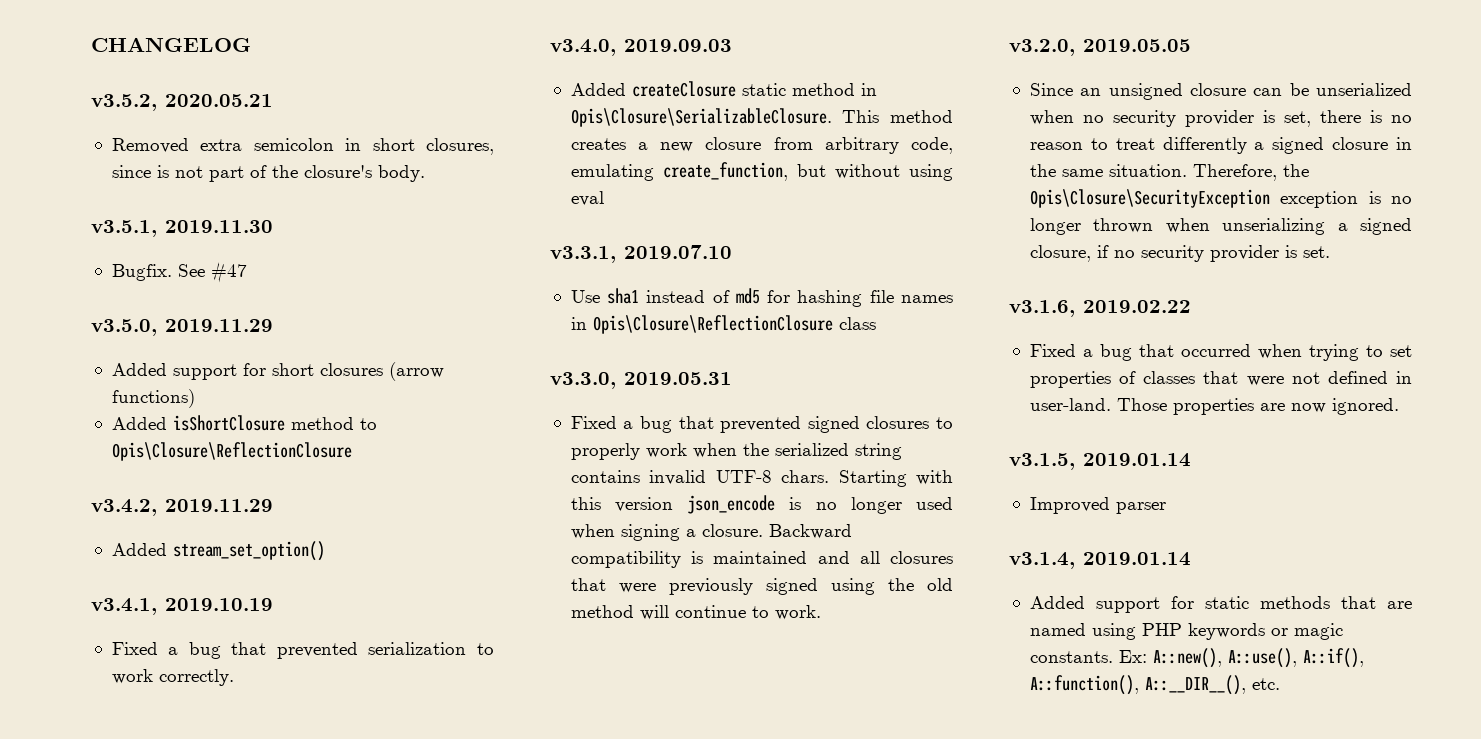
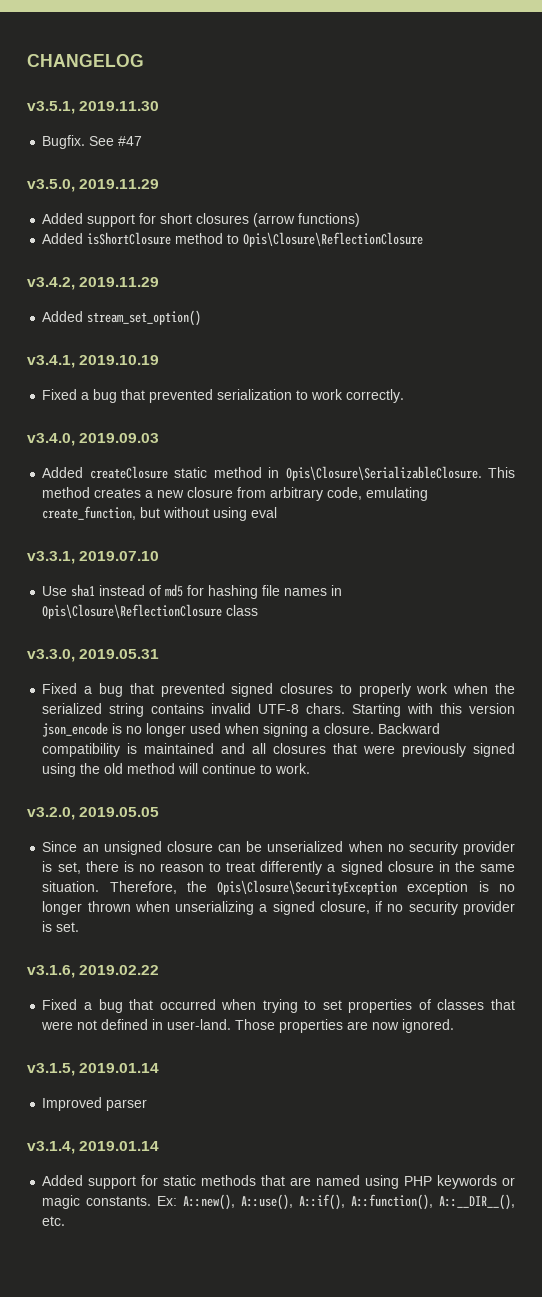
- v3.5.2, 2020.05.21
- Removed extra semicolon in short closures, since is not part of the closure's body.

